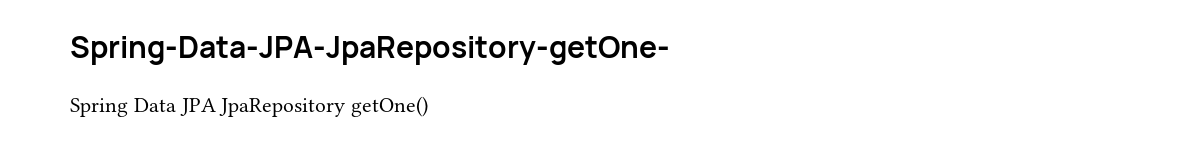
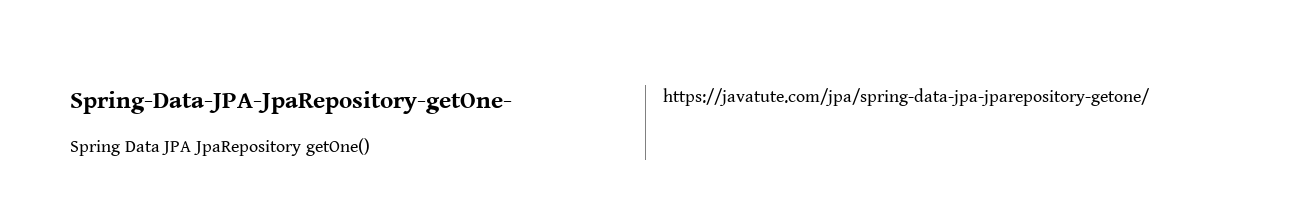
- Spring Data JPA JpaRepository getOne()
+ Spring Data JPA JpaRepository getOne() https://javatute.com/jpa/spring-data-jpa-jparepository-getone/

